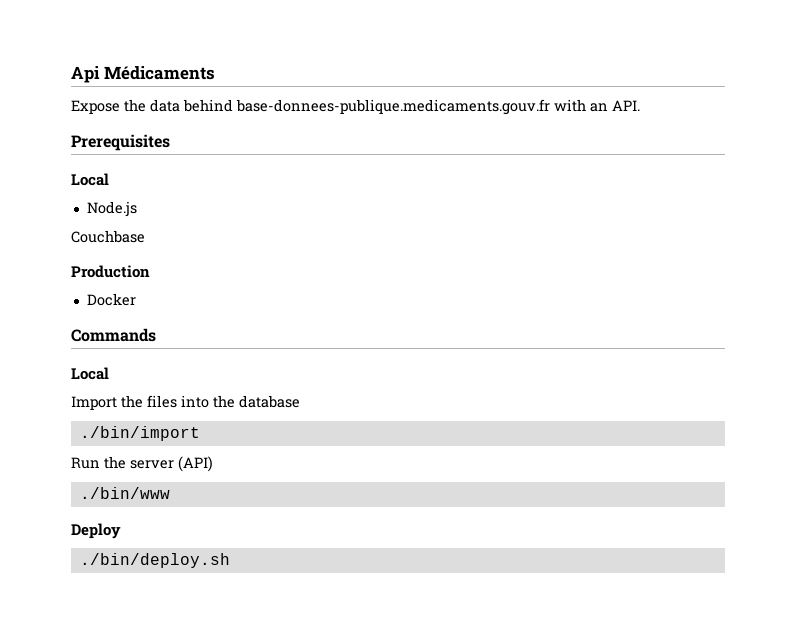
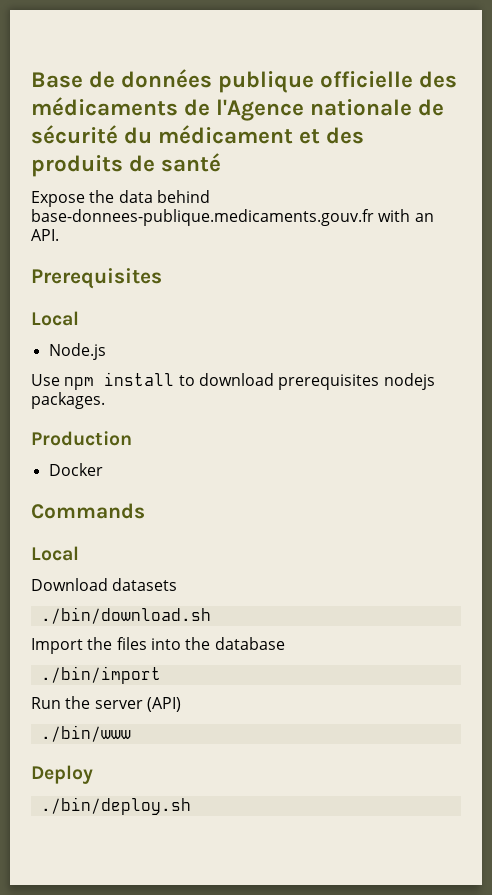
- Api Médicaments
+ Base de données publique officielle des médicaments de l'Agence nationale de sécurité du médicament et des produits de santé
- Couchbase
+ Use npm install to download prerequisites nodejs packages.
+ Download datasets
+ ./bin/download.sh

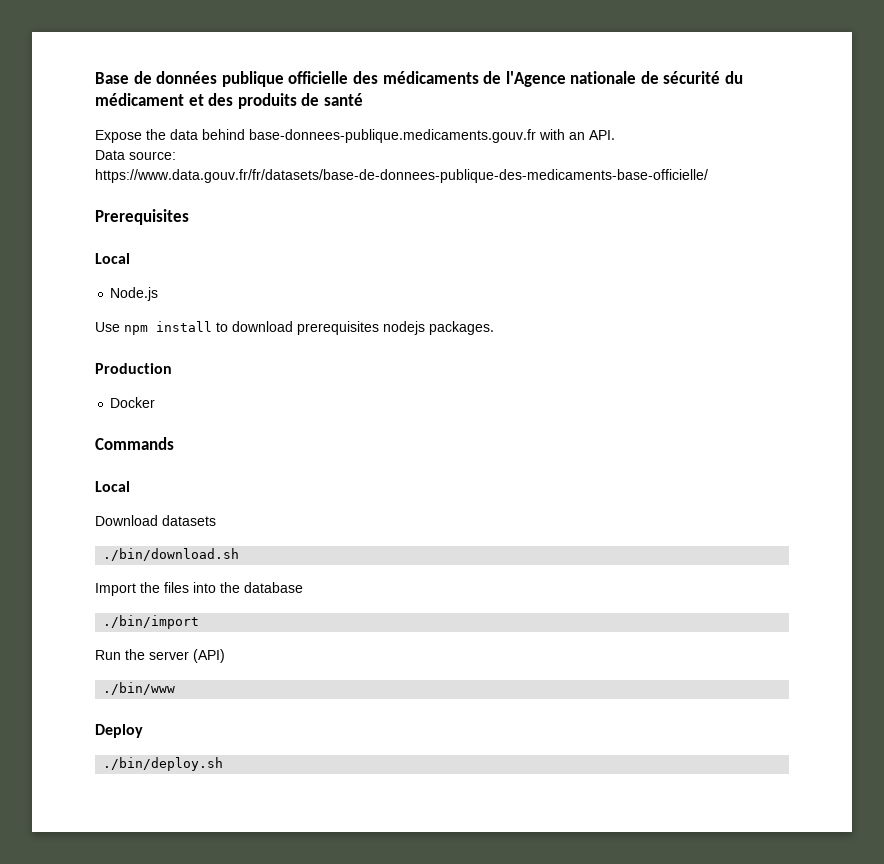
+ Data source: https://www.data.gouv.fr/fr/datasets/base-de-donnees-publique-des-medicaments-base-officielle/

